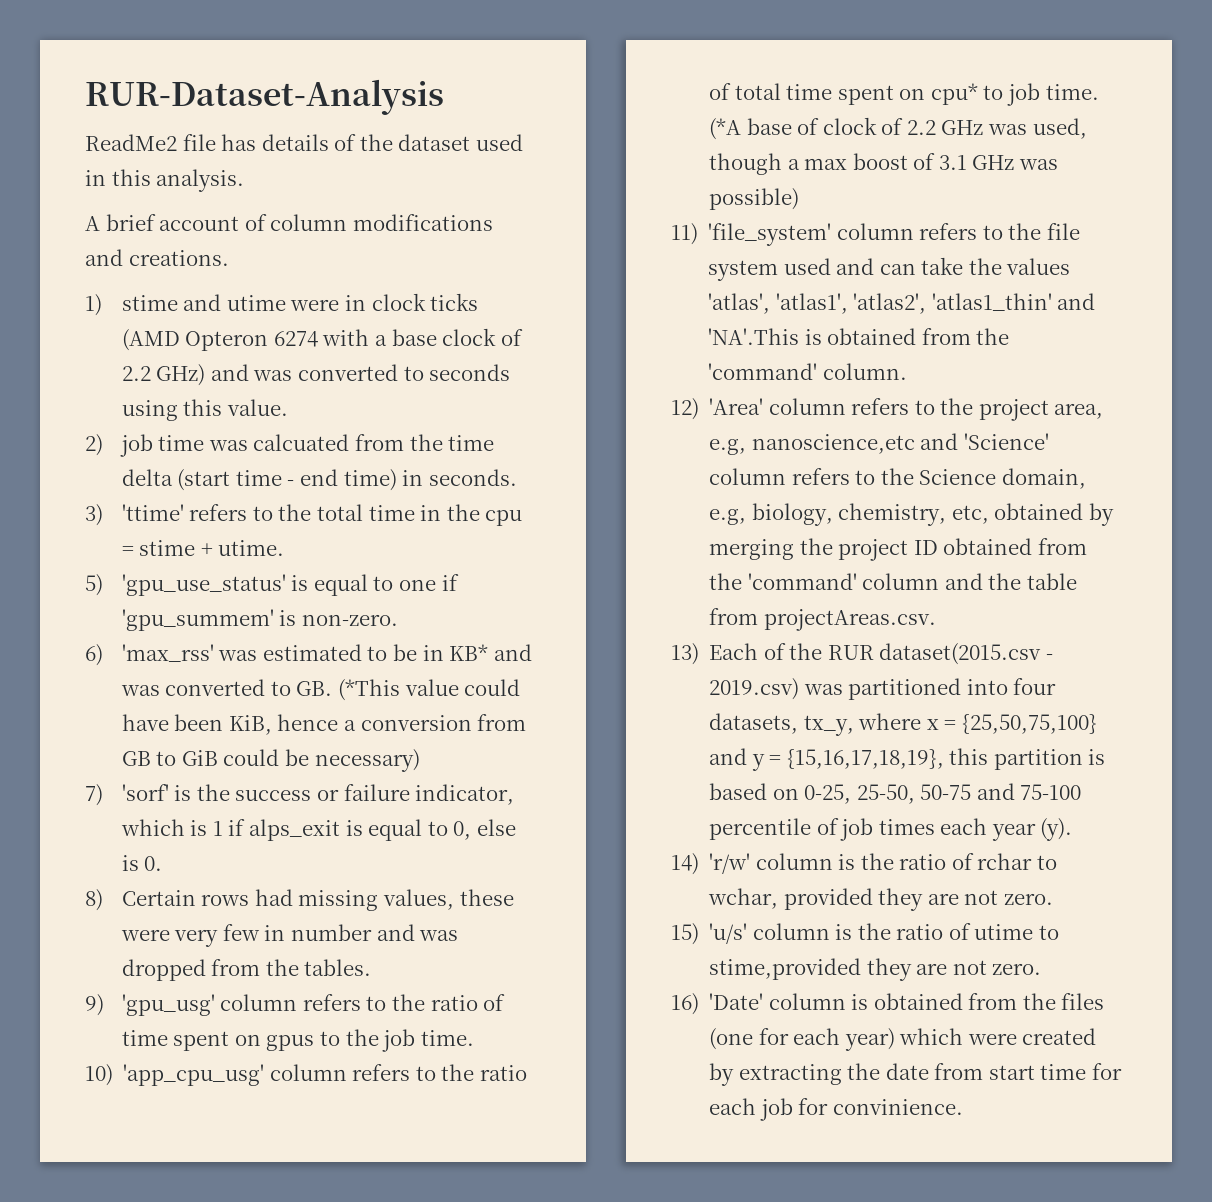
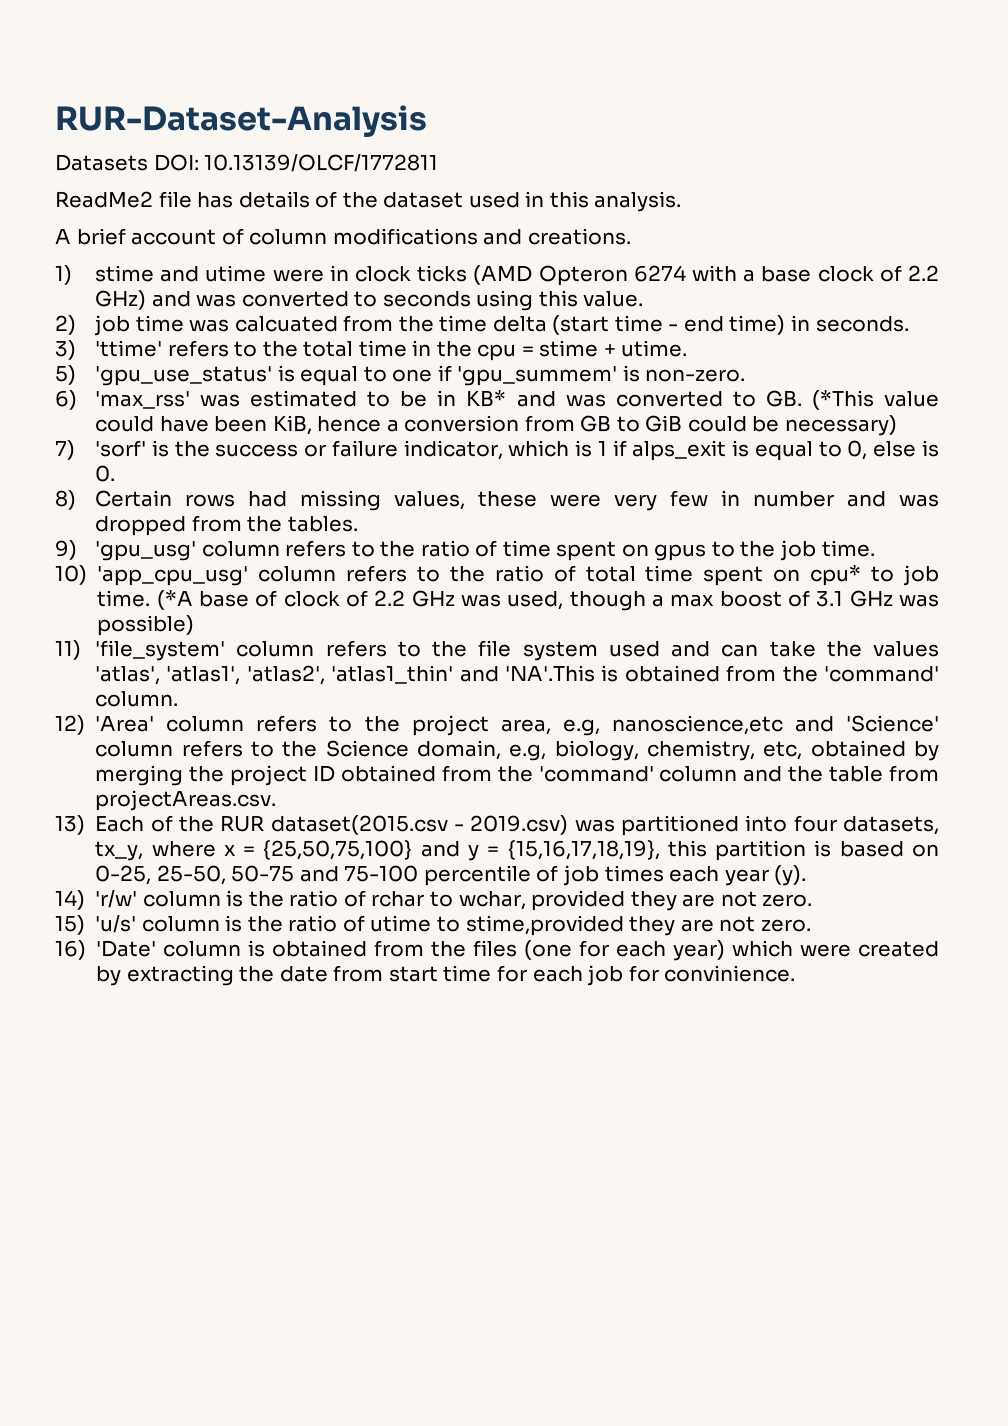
+ Datasets DOI: 10.13139/OLCF/1772811

